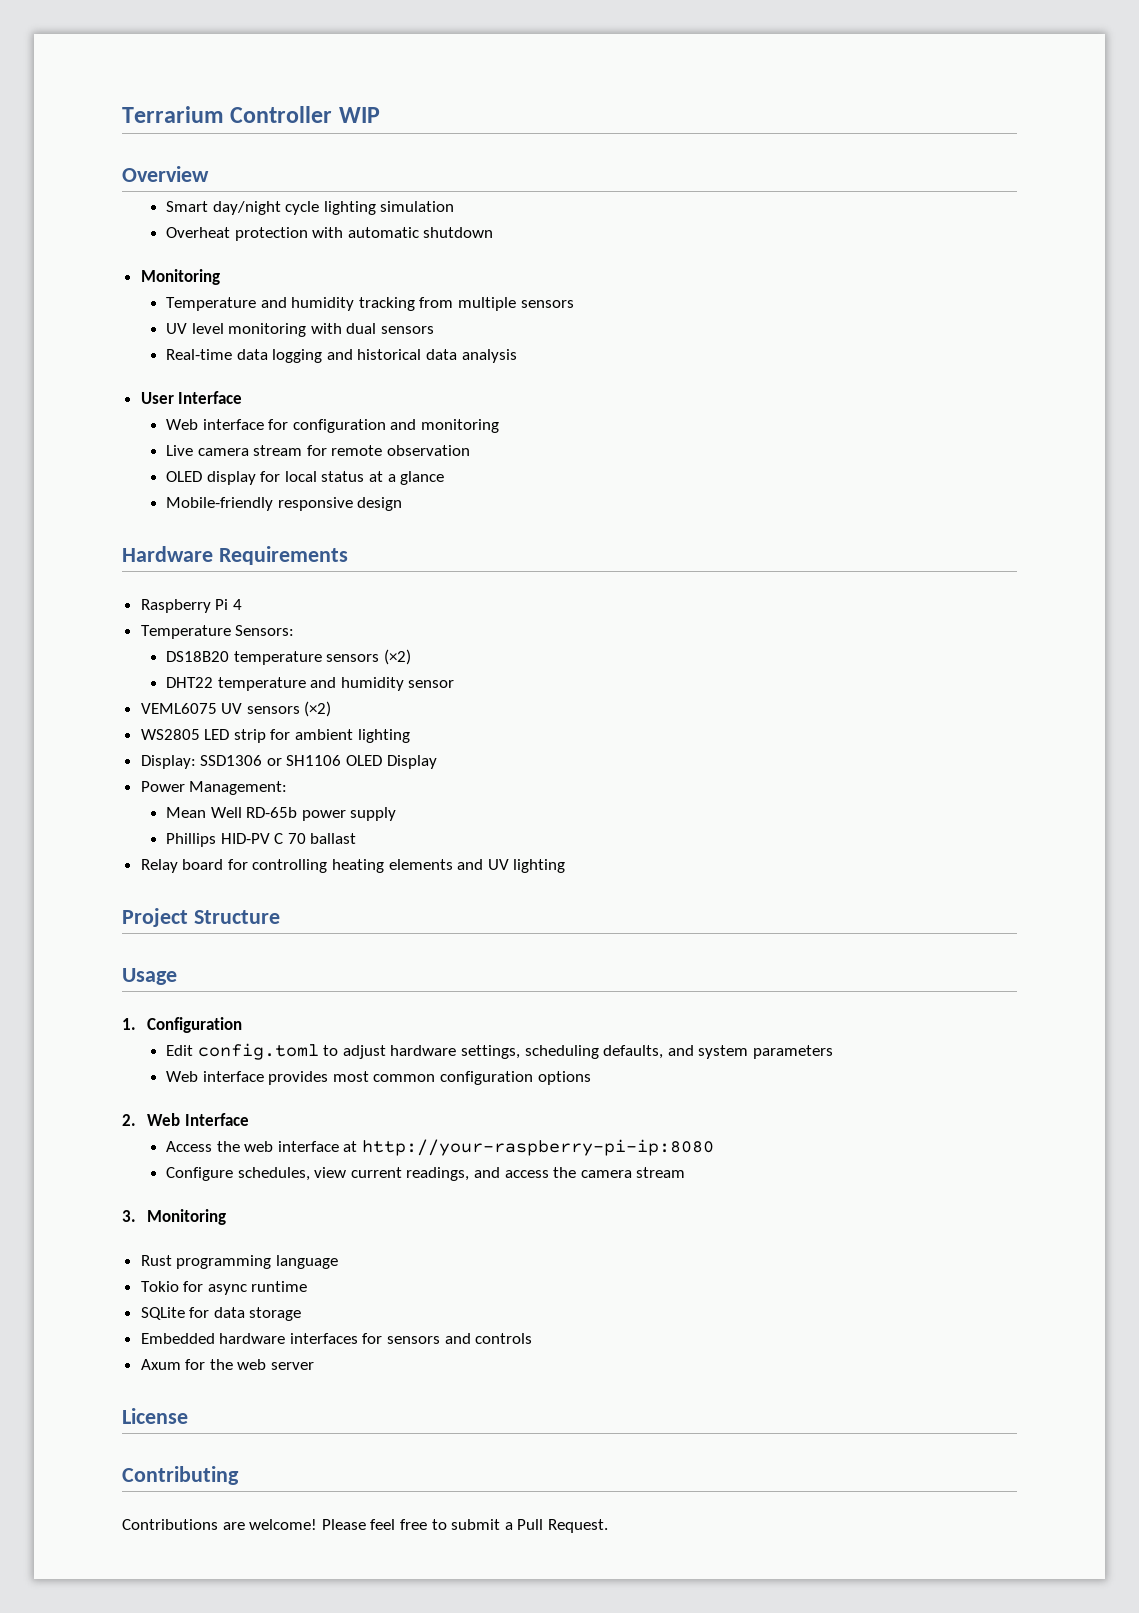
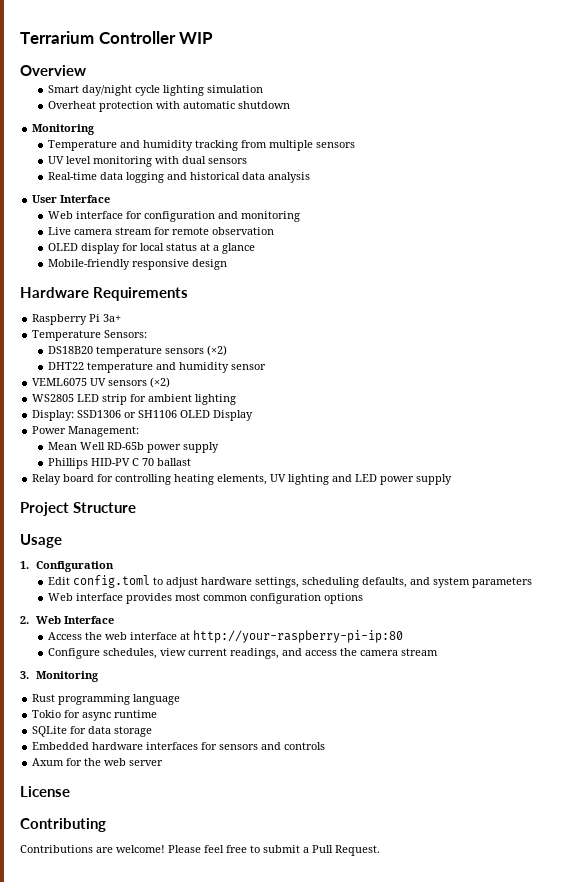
- Raspberry Pi 4
+ Raspberry Pi 3a+
- Relay board for controlling heating elements and UV lighting
+ Relay board for controlling heating elements, UV lighting and LED power supply
- Access the web interface at http://your-raspberry-pi-ip:8080
+ Access the web interface at http://your-raspberry-pi-ip:80

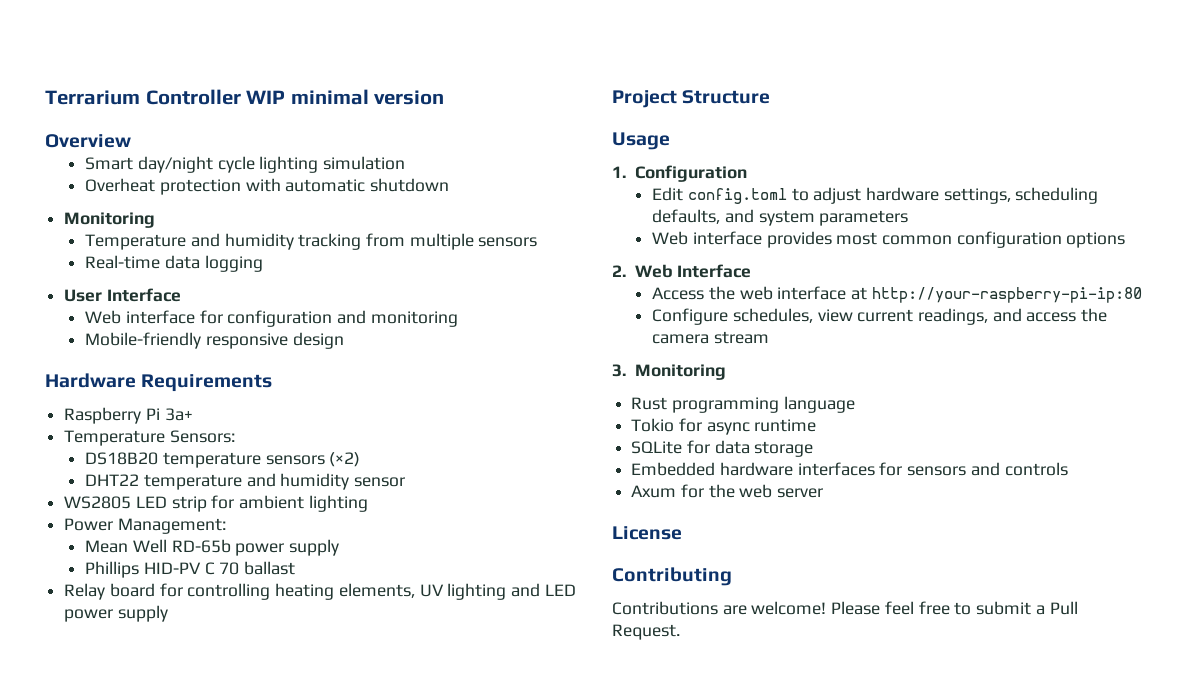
- Terrarium Controller WIP
+ Terrarium Controller WIP minimal version
- UV level monitoring with dual sensors
- Real-time data logging and historical data analysis
+ Real-time data logging
- Live camera stream for remote observation
- OLED display for local status at a glance
- VEML6075 UV sensors (×2)
- Display: SSD1306 or SH1106 OLED Display

